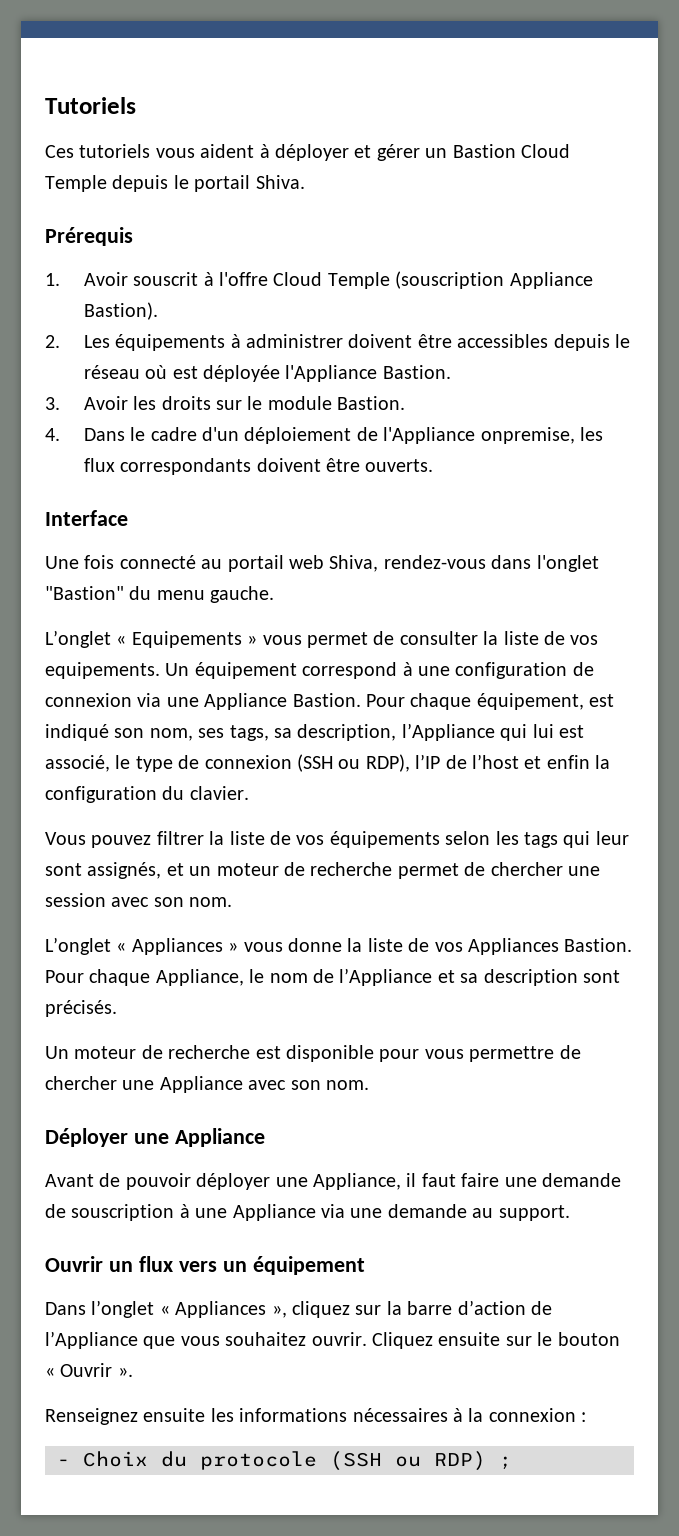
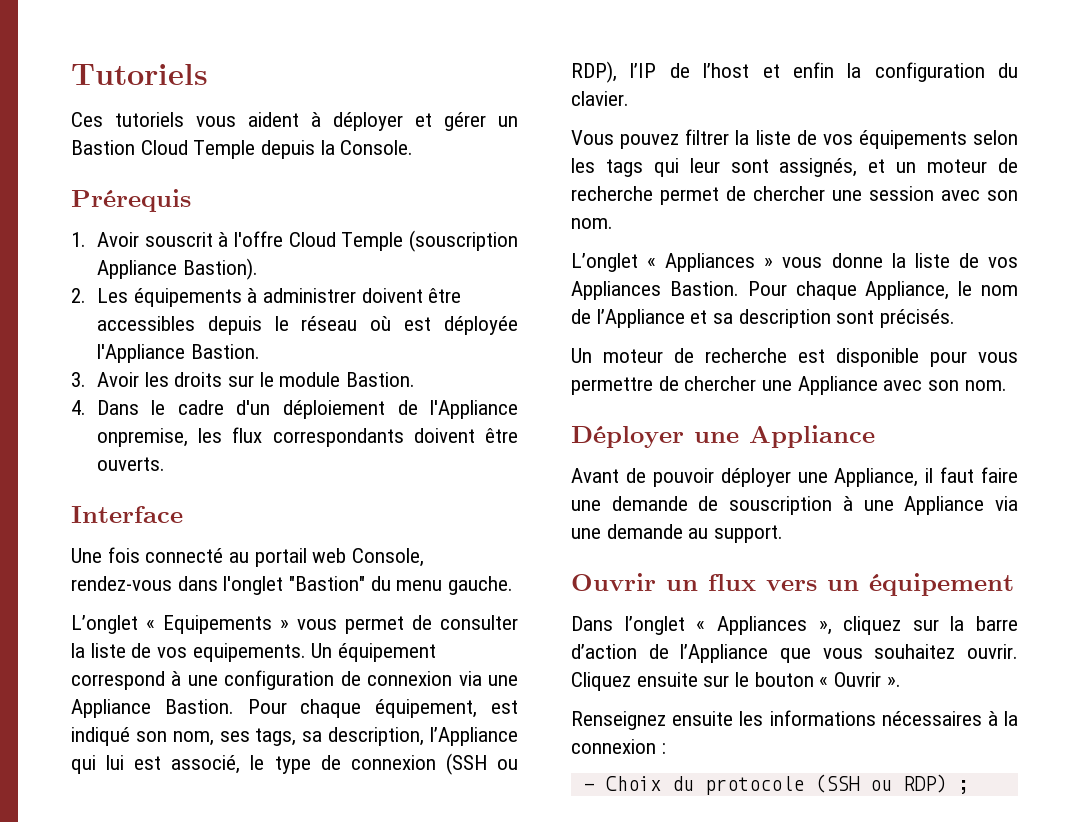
- Ces tutoriels vous aident à déployer et gérer un Bastion Cloud Temple depuis le portail Shiva.
+ Ces tutoriels vous aident à déployer et gérer un Bastion Cloud Temple depuis la Console.
- Une fois connecté au portail web Shiva, rendez-vous dans l'onglet "Bastion" du menu gauche.
+ Une fois connecté au portail web Console, rendez-vous dans l'onglet "Bastion" du menu gauche.

